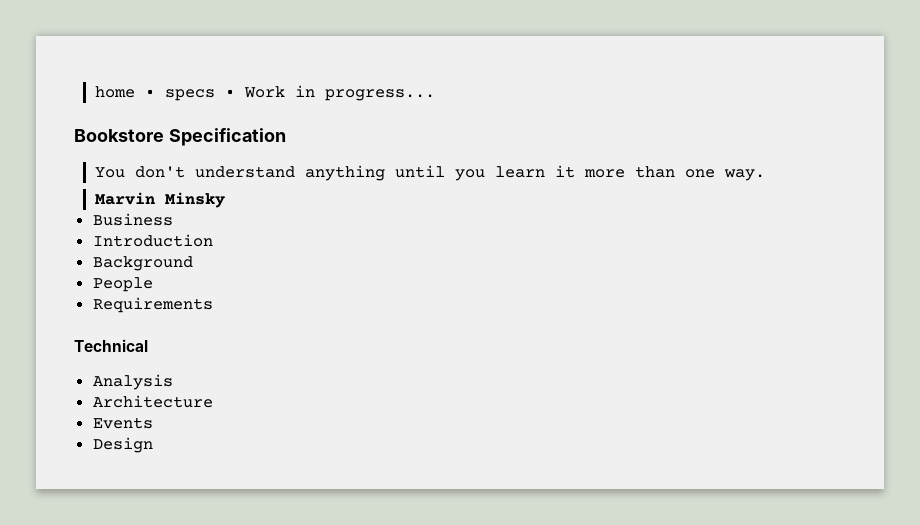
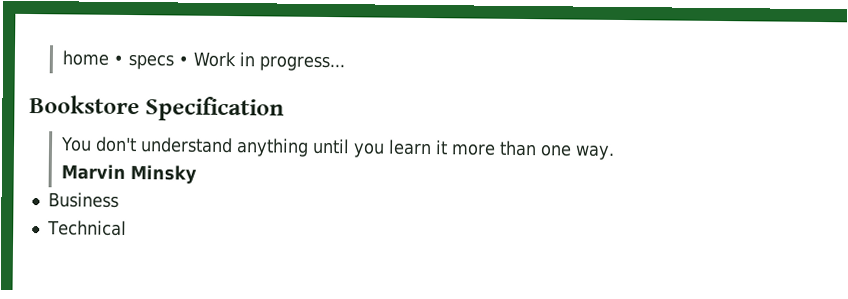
- Introduction
- Background
- People
- Requirements
  Technical
- Analysis
- Architecture
- Events
- Design

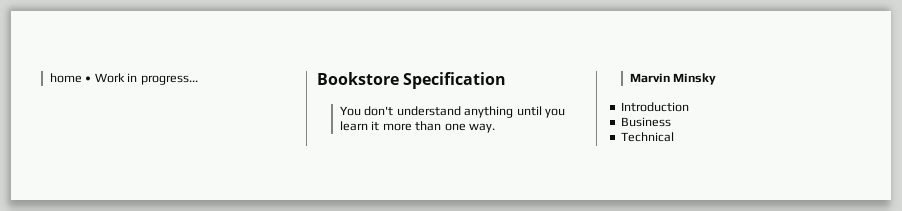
- home • specs • Work in progress...
+ home • Work in progress...
+ Introduction

